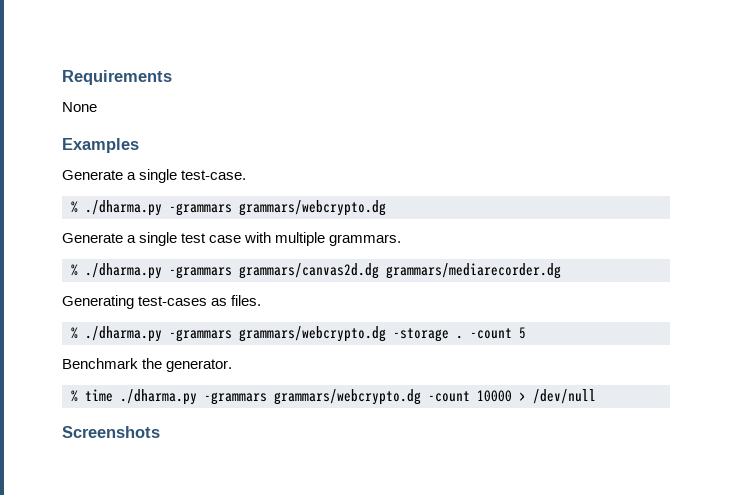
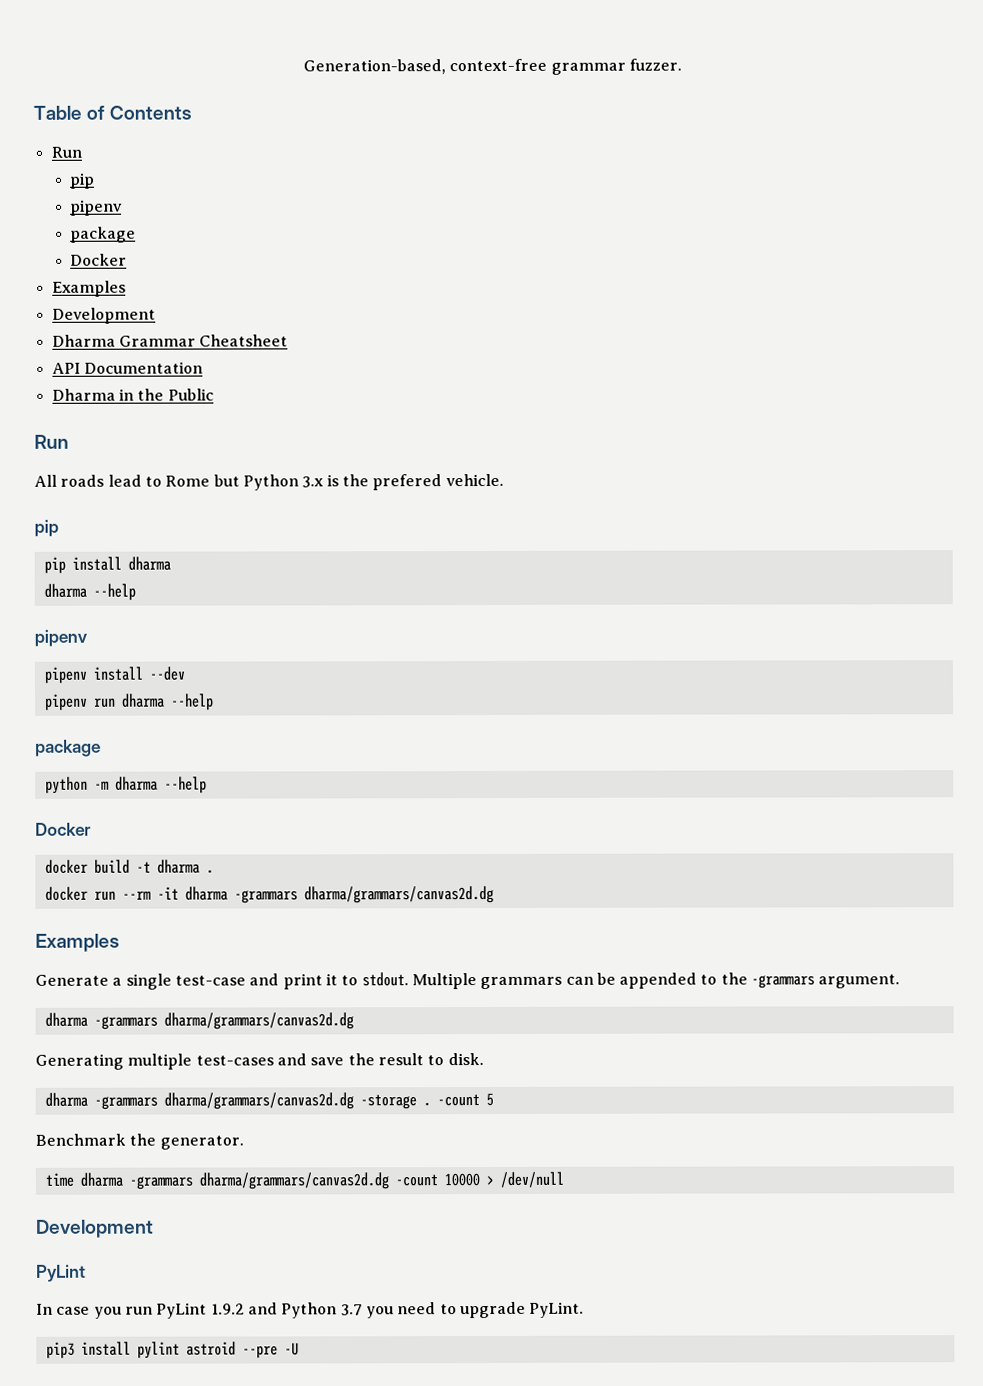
- Requirements
- None
+ Generation-based, context-free grammar fuzzer.
+ Table of Contents
+ Run
+ pip
+ pipenv
+ package
+ Docker
  Examples
- Generate a single test-case.
- % ./dharma.py -grammars grammars/webcrypto.dg
- Generate a single test case with multiple grammars.
- % ./dharma.py -grammars grammars/canvas2d.dg grammars/mediarecorder.dg
- Generating test-cases as files.
- % ./dharma.py -grammars grammars/webcrypto.dg -storage .
+ Development
+ Dharma Grammar Cheatsheet
+ API Documentation
+ Dharma in the Public
+ Run
+ All roads lead to Rome but Python 3.x is the prefered vehicle.
+ pip
+ pip install dharma
+ dharma --help
+ pipenv
+ pipenv install --dev
+ pipenv run dharma --help
+ package
+ python -m dharma --help
+ Docker
+ docker build -t dharma .
+ docker run --rm -it dharma -grammars dharma/grammars/canvas2d.dg
+ Examples
+ Generate a single test-case and print it to stdout. Multiple grammars can be appended to the -grammars argument.
+ dharma -grammars dharma/grammars/canvas2d.dg
+ Generating multiple test-cases and save the result to disk.
+ dharma -grammars dharma/grammars/canvas2d.dg -storage .
- % time ./dharma.py -grammars grammars/webcrypto.dg -count 10000 > /dev/null
- Screenshots
+ time dharma -grammars dharma/grammars/canvas2d.dg -count 10000 > /dev/null
+ Development
+ PyLint
+ In case you run PyLint 1.9.2 and Python 3.7 you need to upgrade PyLint.
+ pip3 install pylint astroid --pre -U

